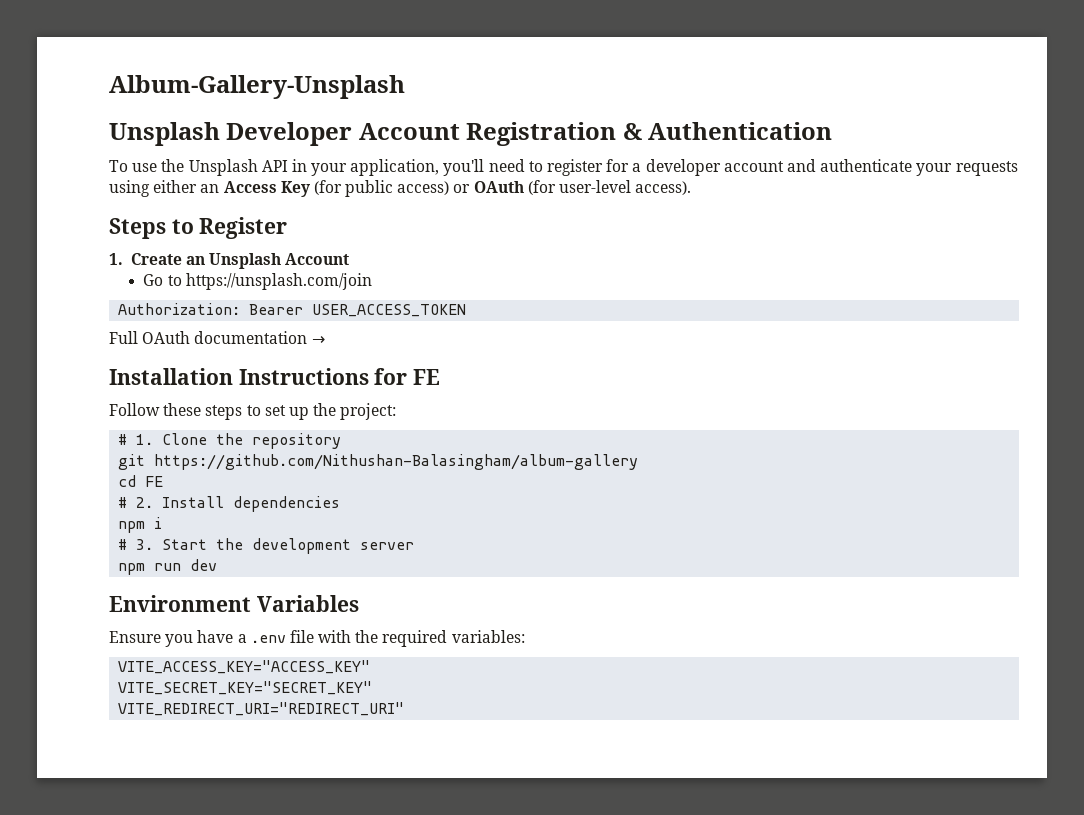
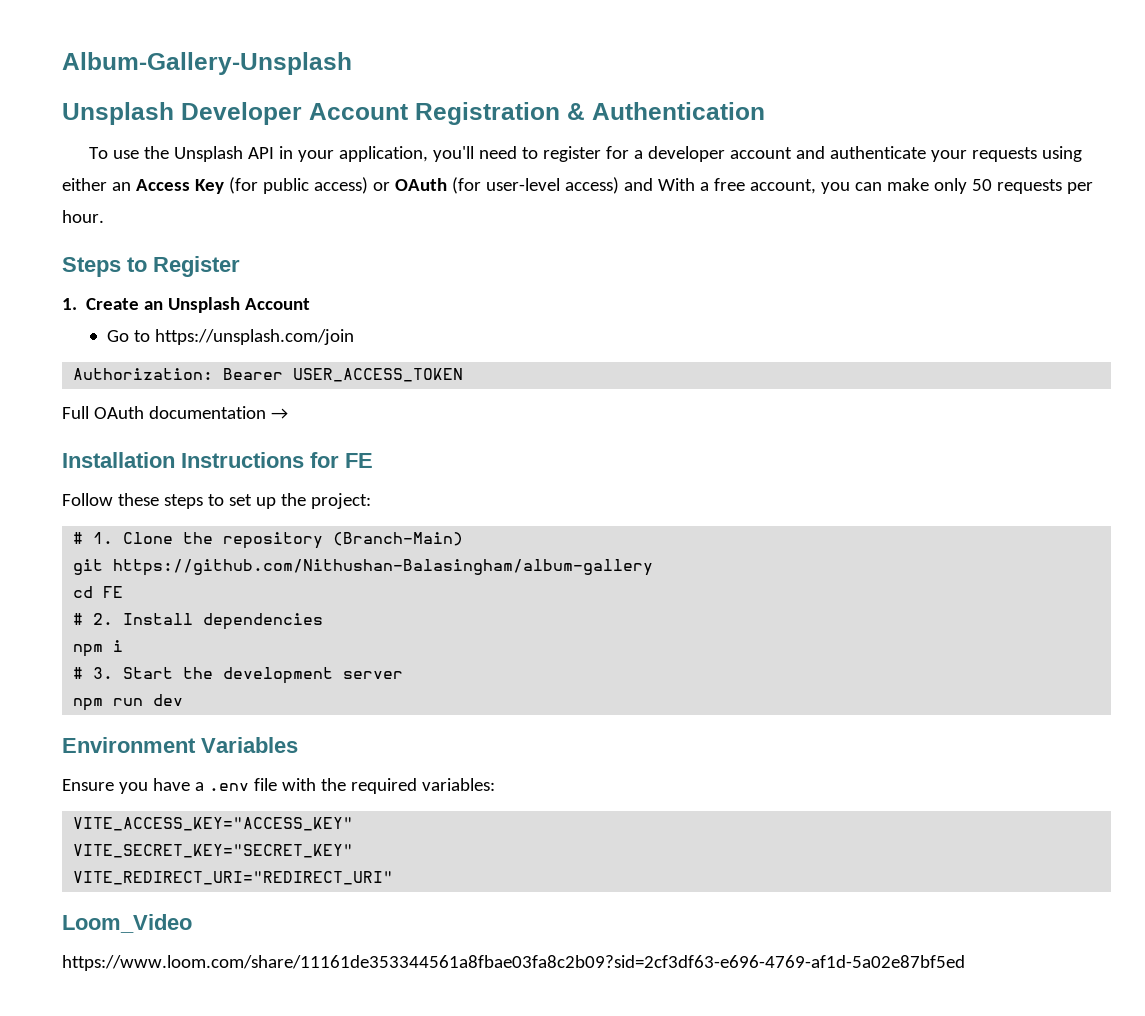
- To use the Unsplash API in your application, you'll need to register for a developer account and authenticate your requests using either an Access Key (for public access) or OAuth (for user-level access).
+ To use the Unsplash API in your application, you'll need to register for a developer account and authenticate your requests using either an Access Key (for public access) or OAuth (for user-level access) and With a free account, you can make only 50 requests per hour.
- # 1. Clone the repository
+ # 1. Clone the repository (Branch-Main)
+ Loom_Video
+ https://www.loom.com/share/11161de353344561a8fbae03fa8c2b09?sid=2cf3df63-e696-4769-af1d-5a02e87bf5ed

